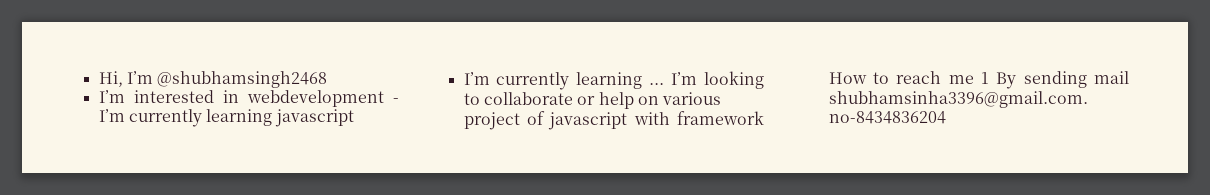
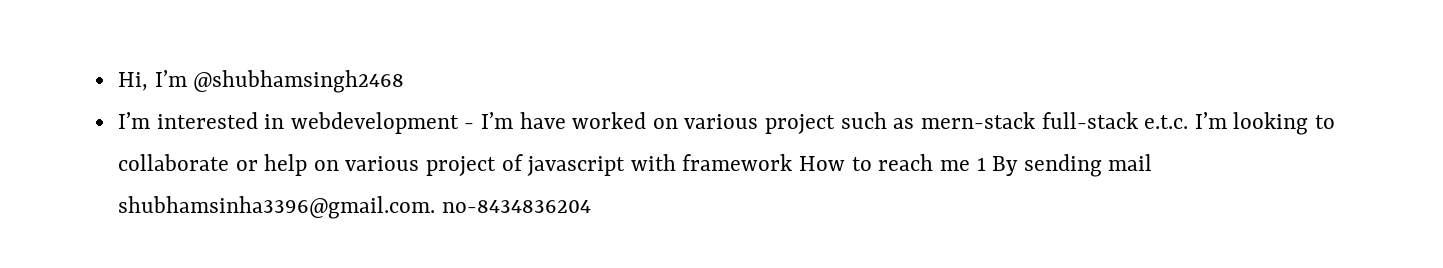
- I’m interested in webdevelopment - I’m currently learning javascript
- I’m currently learning ... I’m looking to collaborate or help on various project of javascript with framework How to reach me 1 By sending mail shubhamsinha3396@gmail.com. no-8434836204
+ I’m interested in webdevelopment - I’m have worked on various project such as mern-stack full-stack e.t.c. I’m looking to collaborate or help on various project of javascript with framework How to reach me 1 By sending mail shubhamsinha3396@gmail.com. no-8434836204

